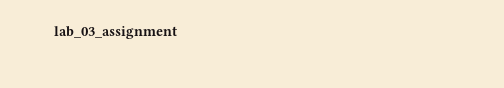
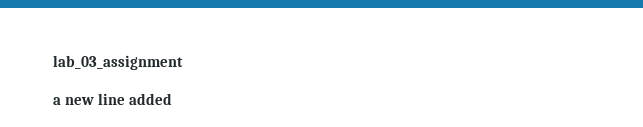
+ a new line added

